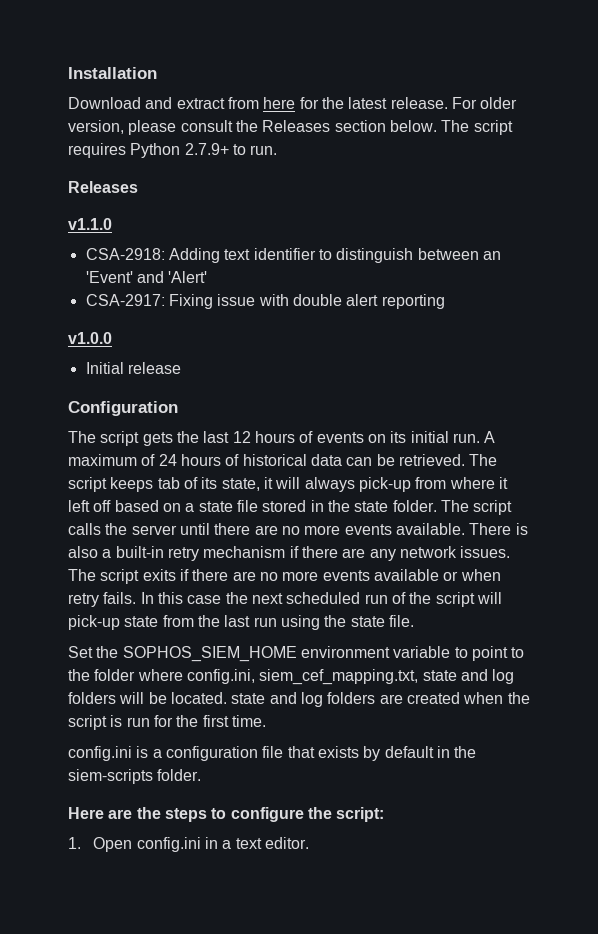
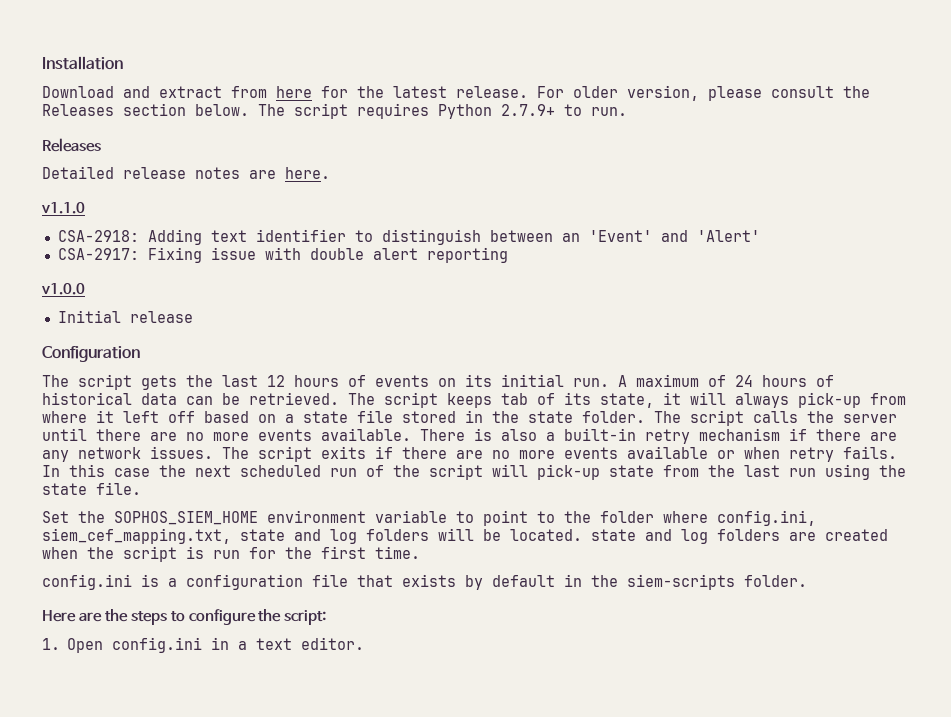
+ Detailed release notes are here.

